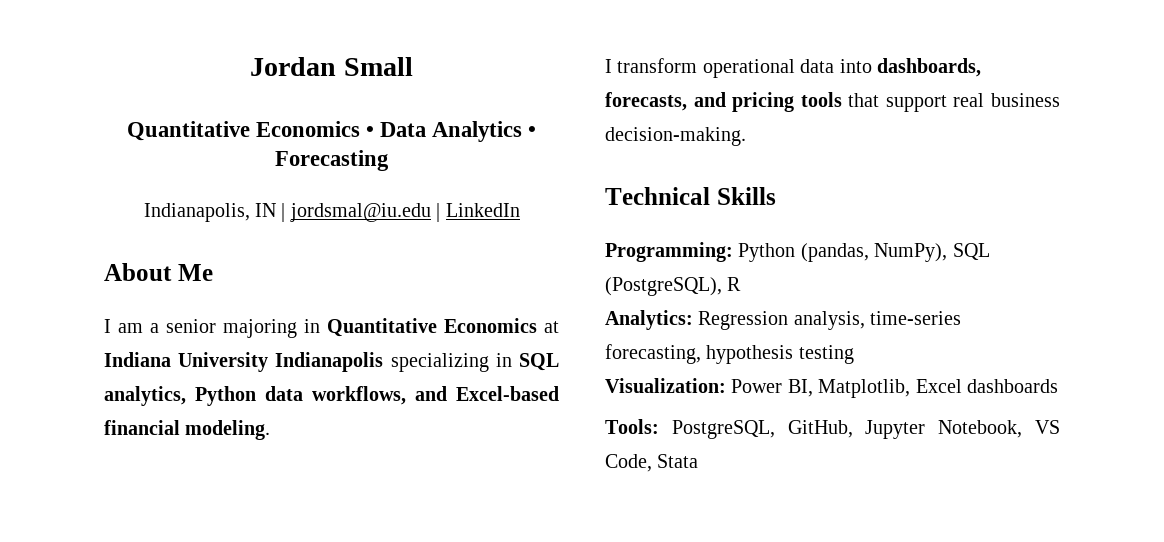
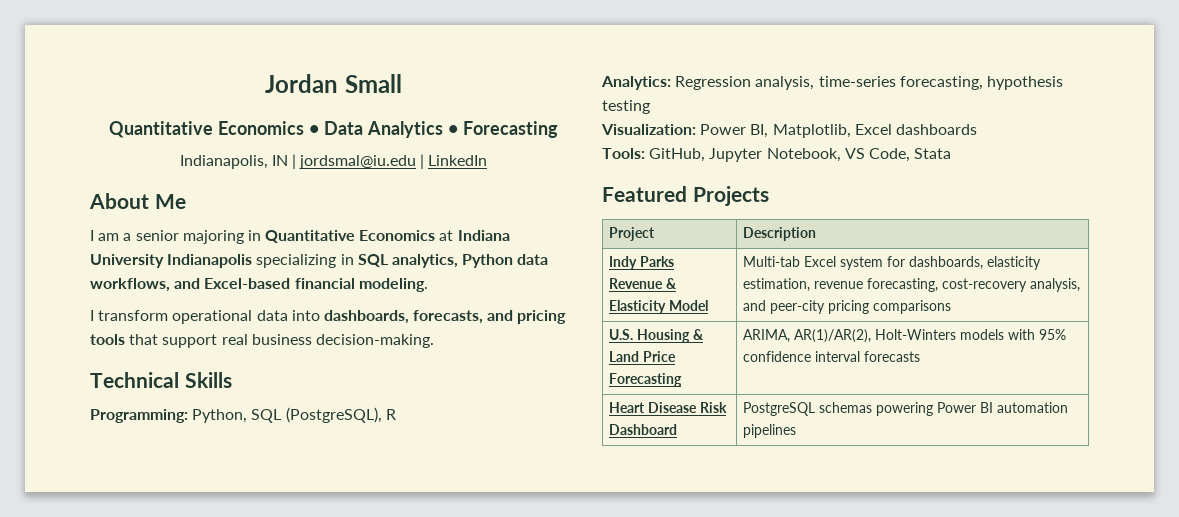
- Programming: Python (pandas, NumPy), SQL (PostgreSQL), R
+ Programming: Python, SQL (PostgreSQL), R
- Tools: PostgreSQL, GitHub, Jupyter Notebook, VS Code, Stata
+ Tools: GitHub, Jupyter Notebook, VS Code, Stata
+ Featured Projects
+ Project | Description
+ Indy Parks Revenue & Elasticity Model | Multi-tab Excel system for dashboards, elasticity estimation, revenue forecasting, cost-recovery analysis, and peer-city pricing comparisons
+ U.S. Housing & Land Price Forecasting | ARIMA, AR(1)/AR(2), Holt-Winters models with 95% confidence interval forecasts
+ Heart Disease Risk Dashboard | PostgreSQL schemas powering Power BI automation pipelines

